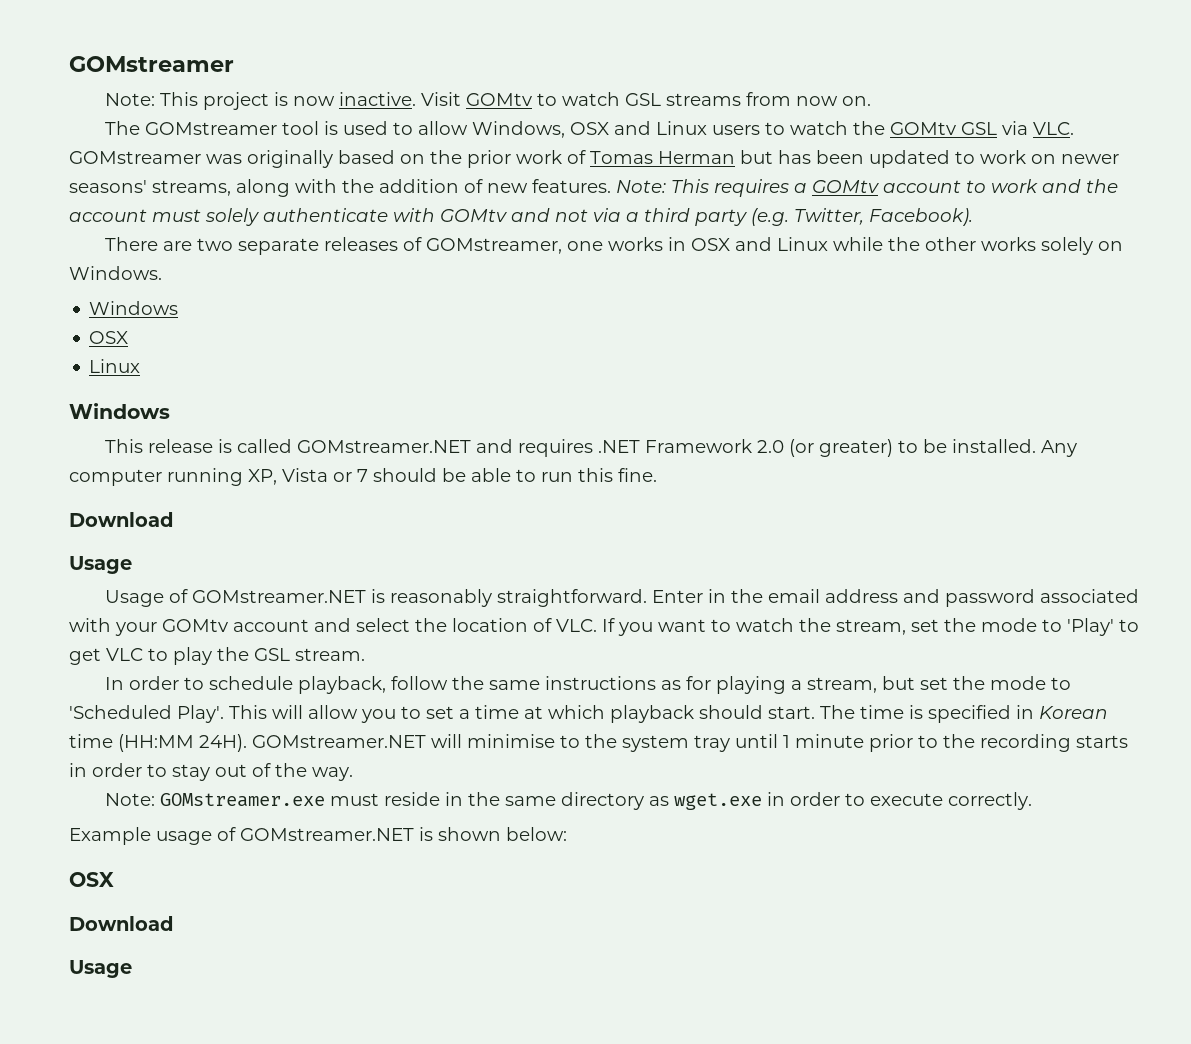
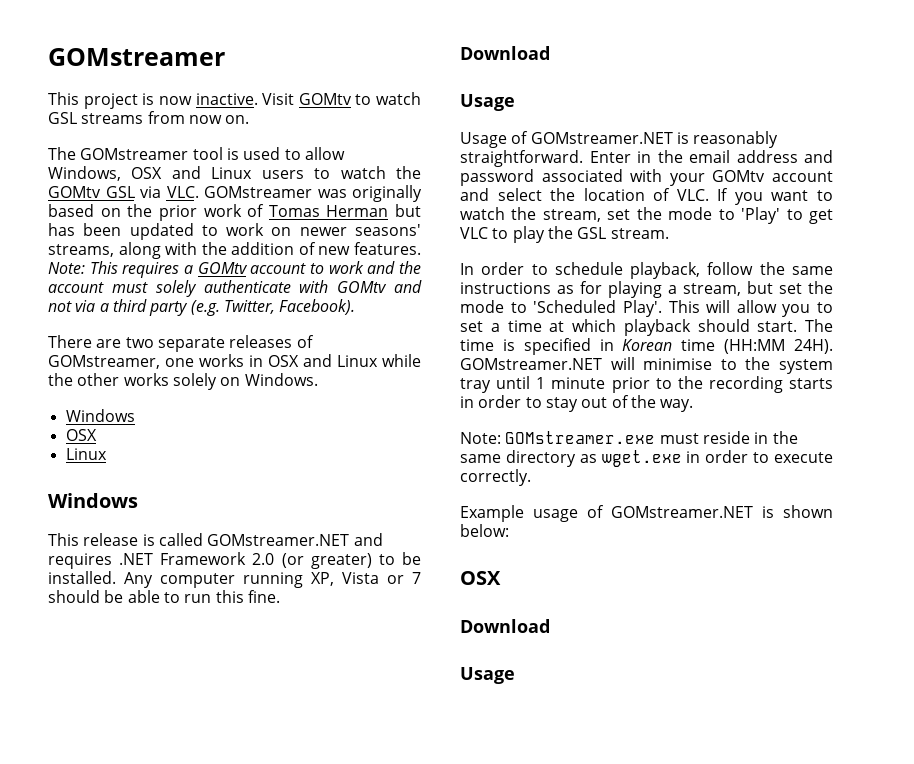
- Note: This project is now inactive.
+ This project is now inactive.

